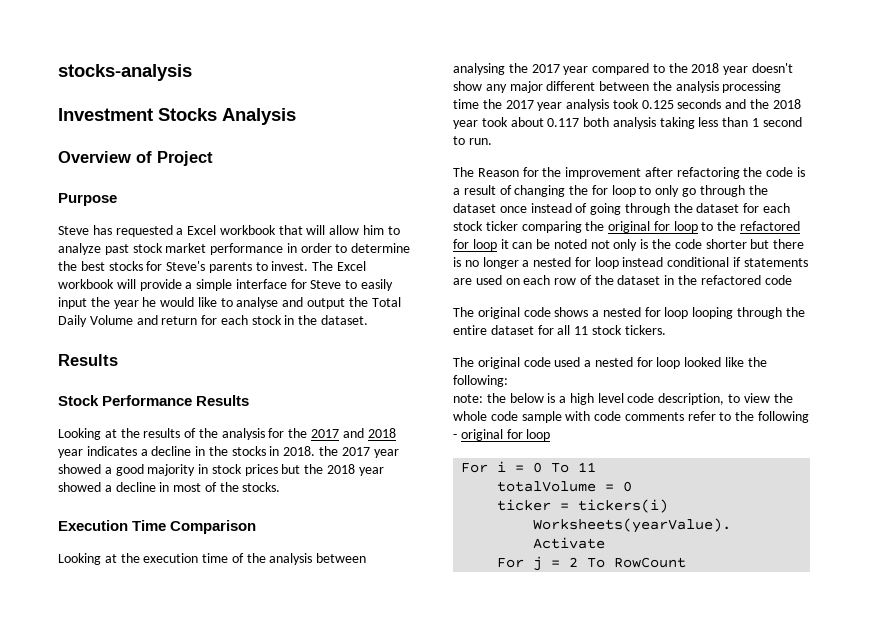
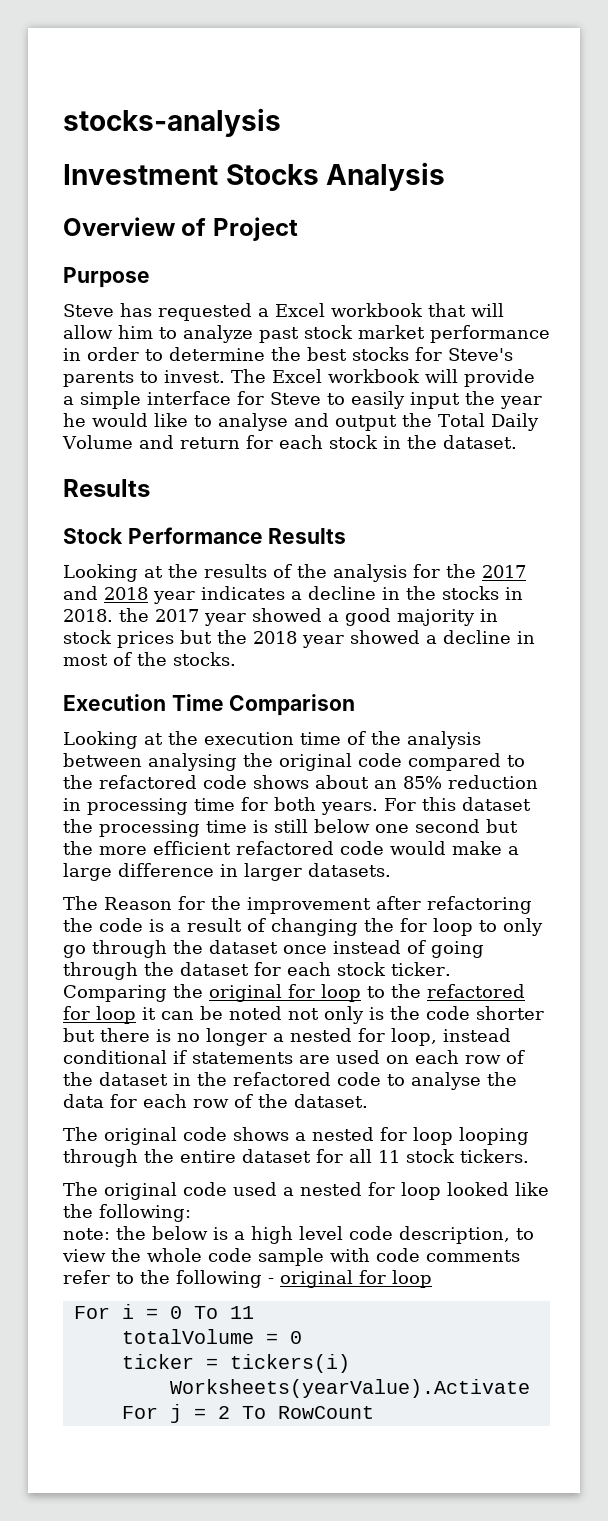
- Looking at the execution time of the analysis between analysing the 2017 year compared to the 2018 year doesn't show any major different between the analysis processing time the 2017 year analysis took 0.125 seconds and the 2018 year took about 0.117 both analysis taking less than 1 second to run.
+ Looking at the execution time of the analysis between analysing the original code compared to the refactored code shows about an 85% reduction in processing time for both years. For this dataset the processing time is still below one second but the more efficient refactored code would make a large difference in larger datasets.
- The Reason for the improvement after refactoring the code is a result of changing the for loop to only go through the dataset once instead of going through the dataset for each stock ticker comparing the original for loop to the refactored for loop it can be noted not only is the code shorter but there is no longer a nested for loop instead conditional if statements are used on each row of the dataset in the refactored code
+ The Reason for the improvement after refactoring the code is a result of changing the for loop to only go through the dataset once instead of going through the dataset for each stock ticker. Comparing the original for loop to the refactored for loop it can be noted not only is the code shorter but there is no longer a nested for loop, instead conditional if statements are used on each row of the dataset in the refactored code to analyse the data for each row of the dataset.

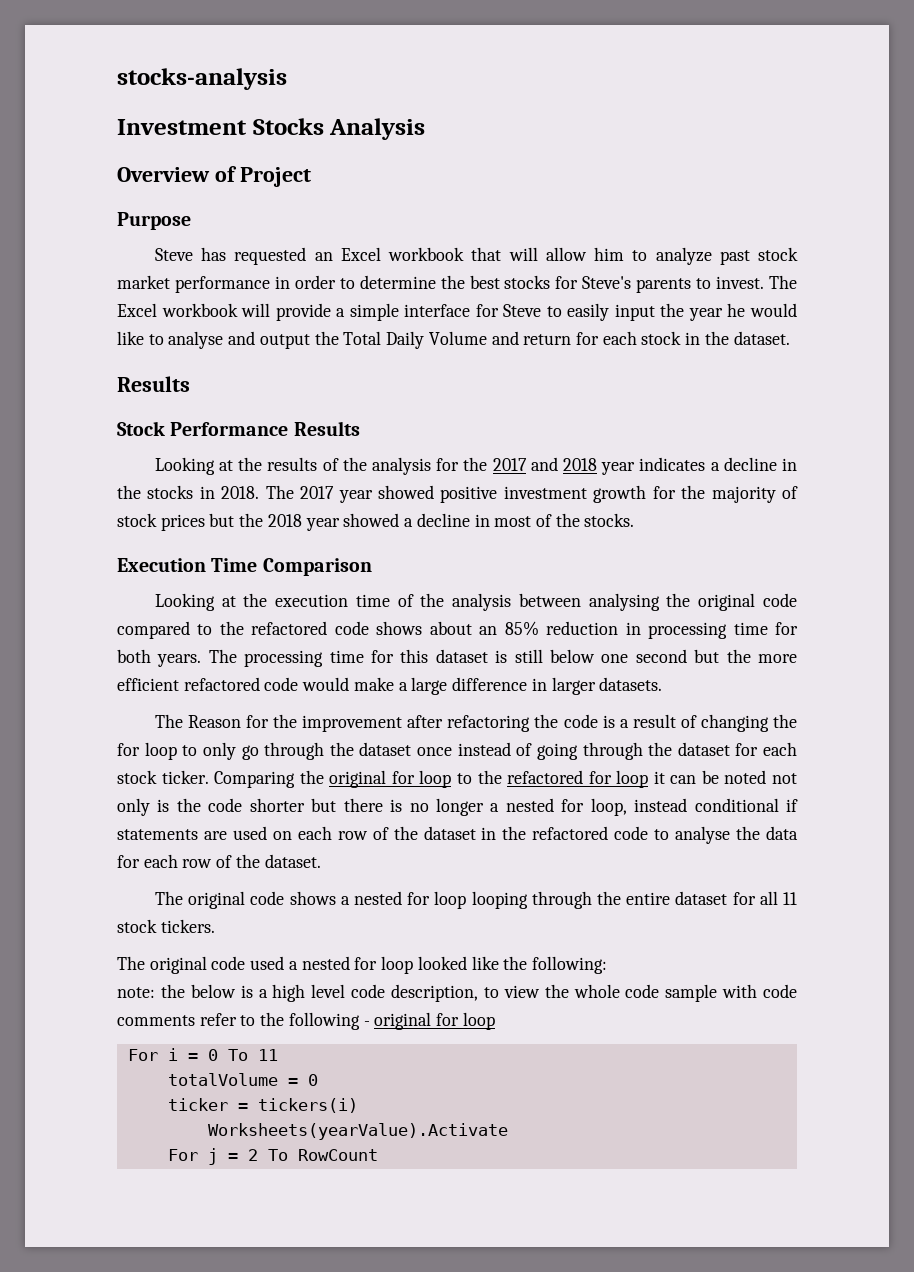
- Steve has requested a Excel workbook that will allow him to analyze past stock market performance in order to determine the best stocks for Steve's parents to invest.
+ Steve has requested an Excel workbook that will allow him to analyze past stock market performance in order to determine the best stocks for Steve's parents to invest.
- Looking at the results of the analysis for the 2017 and 2018 year indicates a decline in the stocks in 2018. the 2017 year showed a good majority in stock prices but the 2018 year showed a decline in most of the stocks.
+ Looking at the results of the analysis for the 2017 and 2018 year indicates a decline in the stocks in 2018. The 2017 year showed positive investment growth for the majority of stock prices but the 2018 year showed a decline in most of the stocks.
- For this dataset the processing time is still below one second but the more efficient refactored code would make a large difference in larger datasets.
+ The processing time for this dataset is still below one second but the more efficient refactored code would make a large difference in larger datasets.

